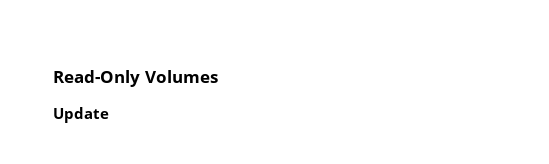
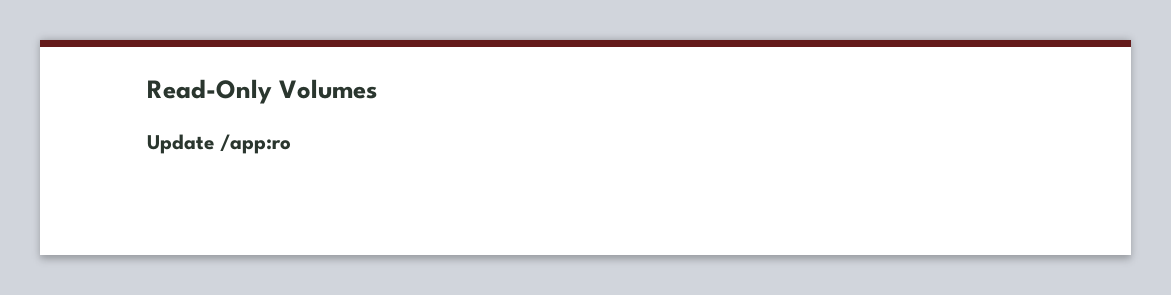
- Update
+ Update /app:ro

